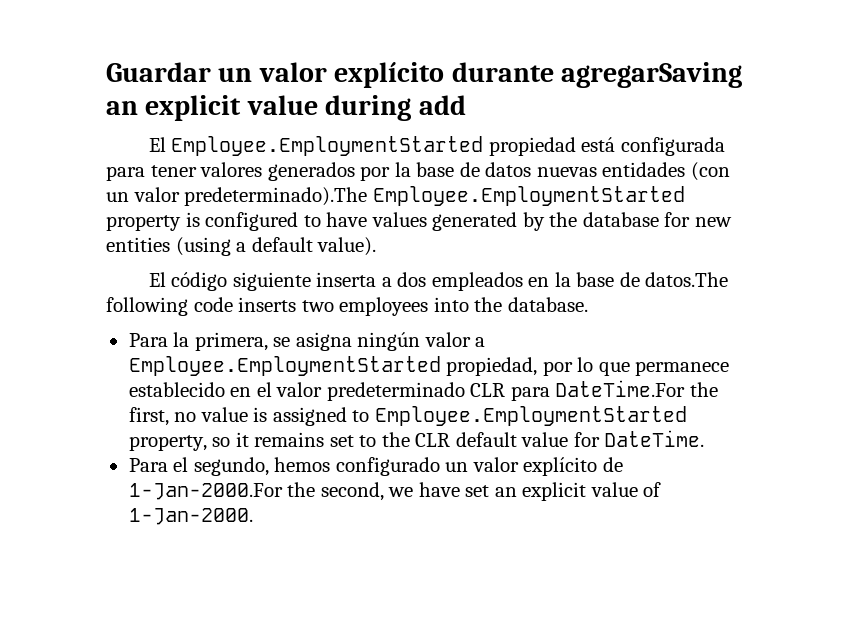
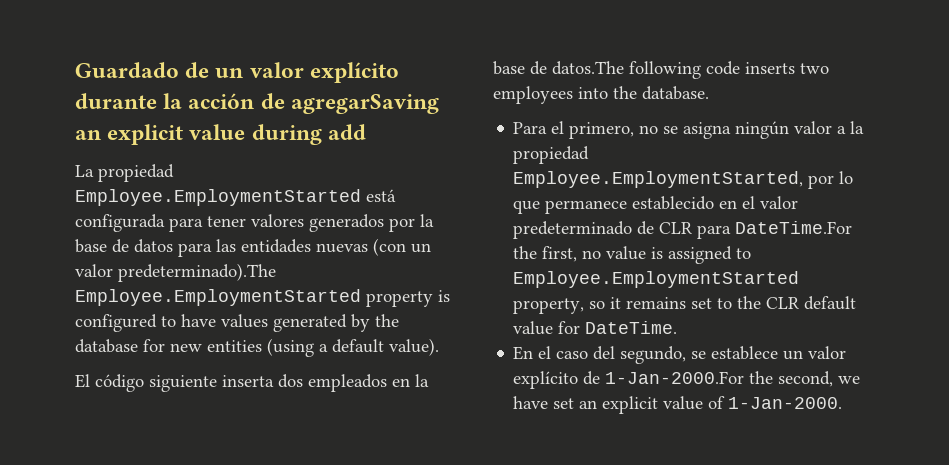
- Guardar un valor explícito durante agregarSaving an explicit value during add
+ Guardado de un valor explícito durante la acción de agregarSaving an explicit value during add
- El Employee.EmploymentStarted propiedad está configurada para tener valores generados por la base de datos nuevas entidades (con un valor predeterminado).The Employee.EmploymentStarted property is configured to have values generated by the database for new entities (using a default value).
+ La propiedad Employee.EmploymentStarted está configurada para tener valores generados por la base de datos para las entidades nuevas (con un valor predeterminado).The Employee.EmploymentStarted property is configured to have values generated by the database for new entities (using a default value).
- El código siguiente inserta a dos empleados en la base de datos.The following code inserts two employees into the database.
+ El código siguiente inserta dos empleados en la base de datos.The following code inserts two employees into the database.
- Para la primera, se asigna ningún valor a Employee.EmploymentStarted propiedad, por lo que permanece establecido en el valor predeterminado CLR para DateTime.For the first, no value is assigned to Employee.EmploymentStarted property, so it remains set to the CLR default value for DateTime.
+ Para el primero, no se asigna ningún valor a la propiedad Employee.EmploymentStarted, por lo que permanece establecido en el valor predeterminado de CLR para DateTime.For the first, no value is assigned to Employee.EmploymentStarted property, so it remains set to the CLR default value for DateTime.
- Para el segundo, hemos configurado un valor explícito de 1-Jan-2000.For the second, we have set an explicit value of 1-Jan-2000.
+ En el caso del segundo, se establece un valor explícito de 1-Jan-2000.For the second, we have set an explicit value of 1-Jan-2000.

